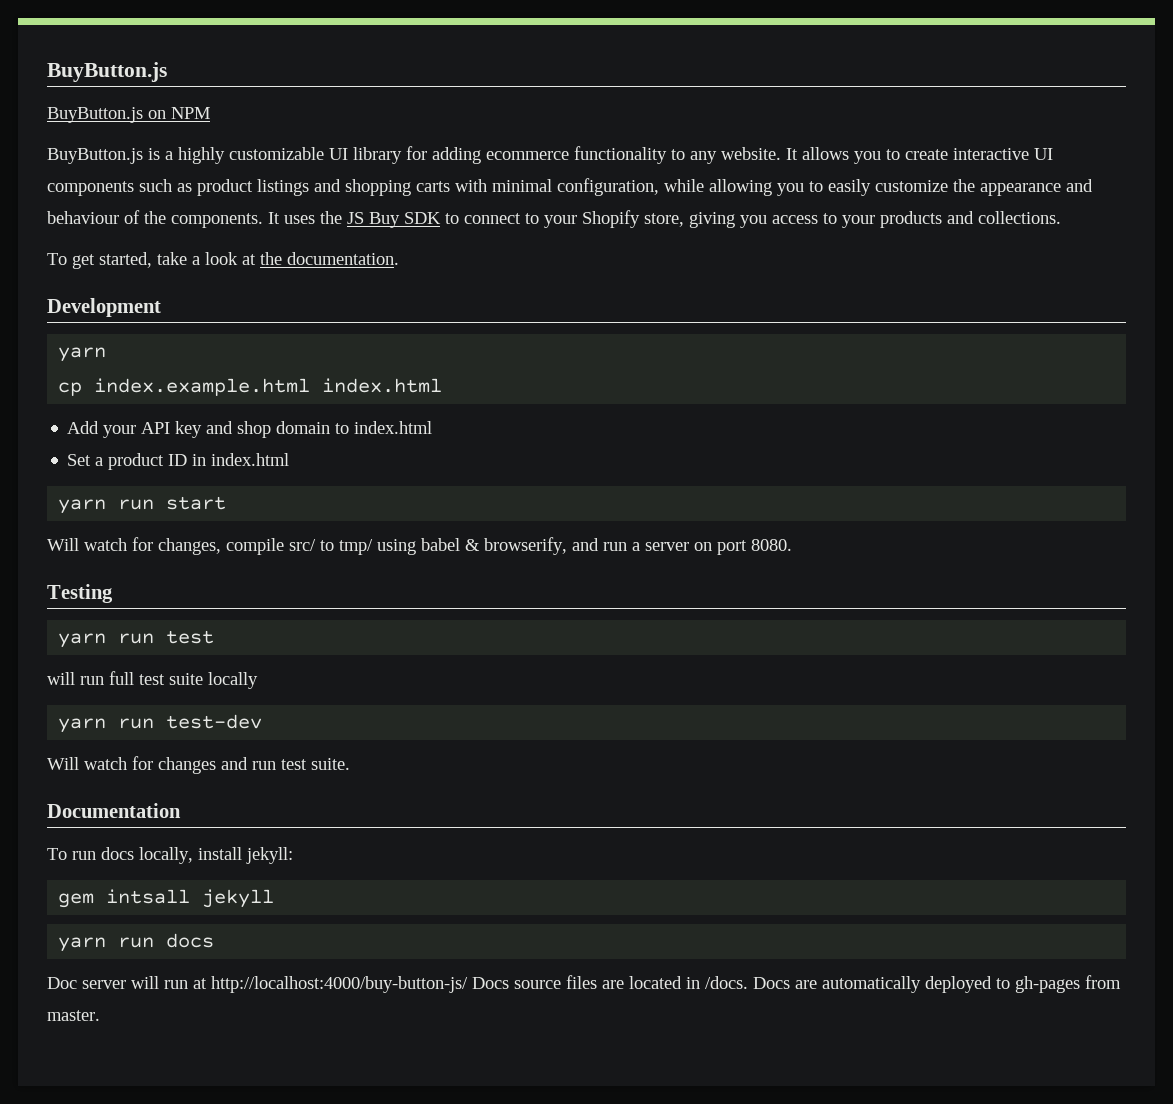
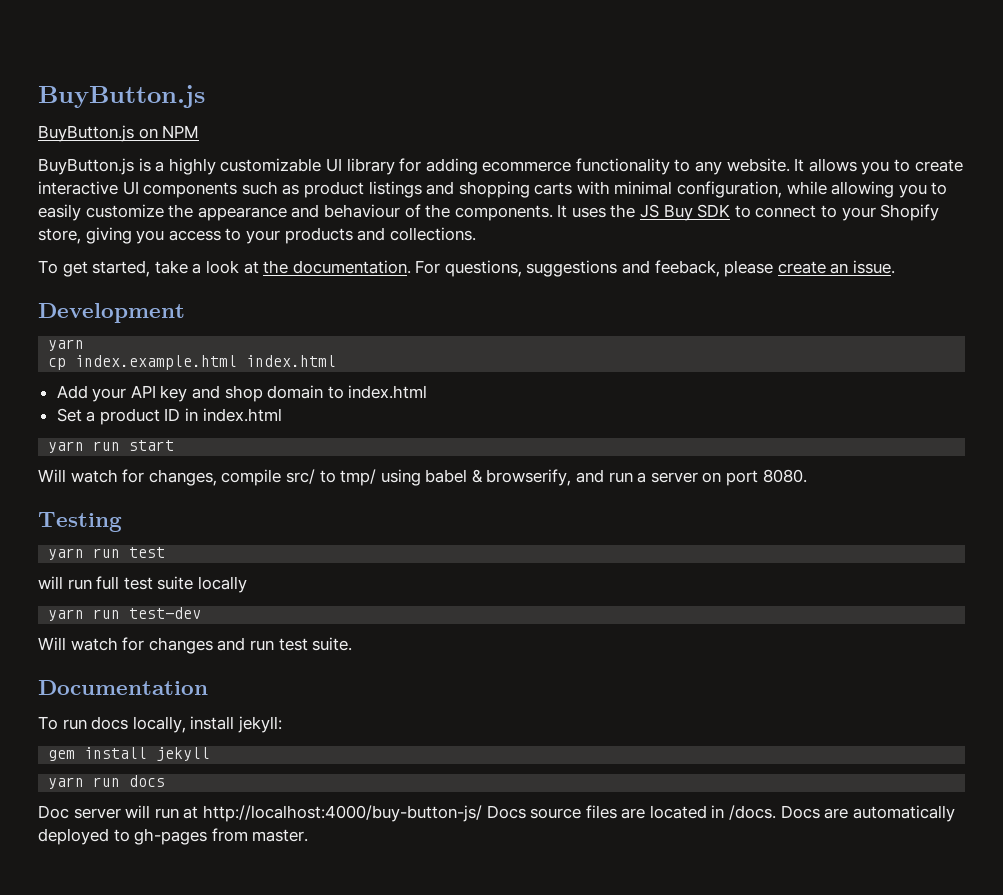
+ For questions, suggestions and feeback, please create an issue.
- gem intsall jekyll
+ gem install jekyll

